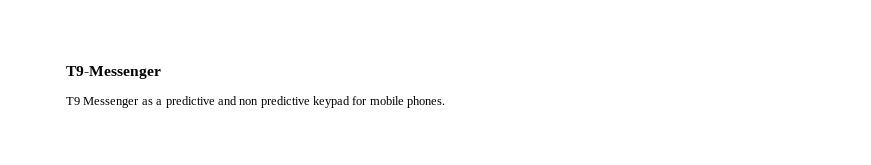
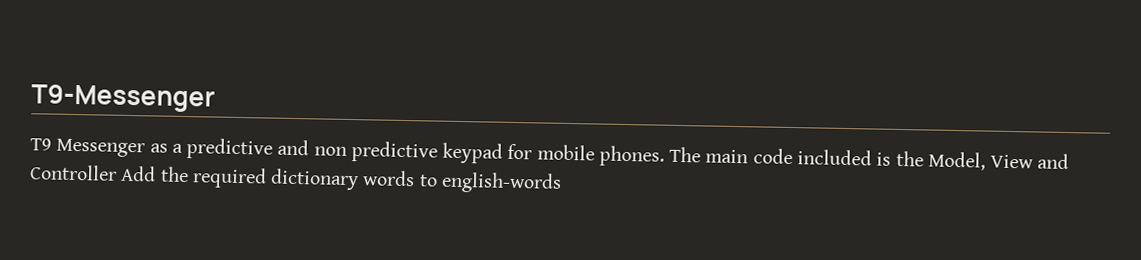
+ The main code included is the Model, View and Controller Add the required dictionary words to english-words

